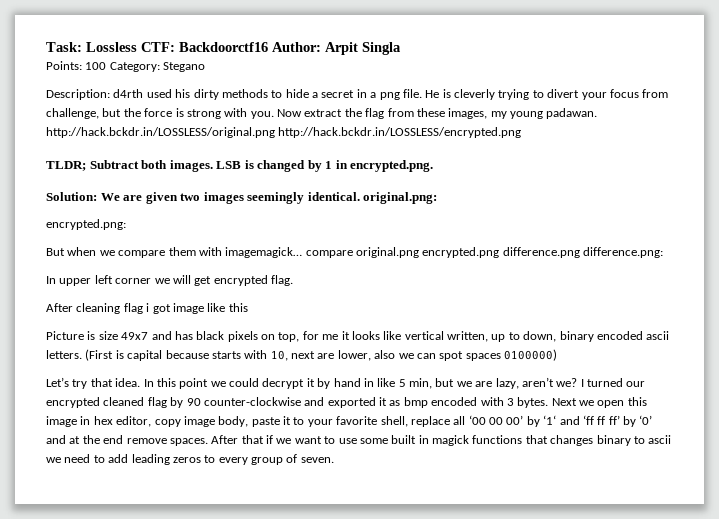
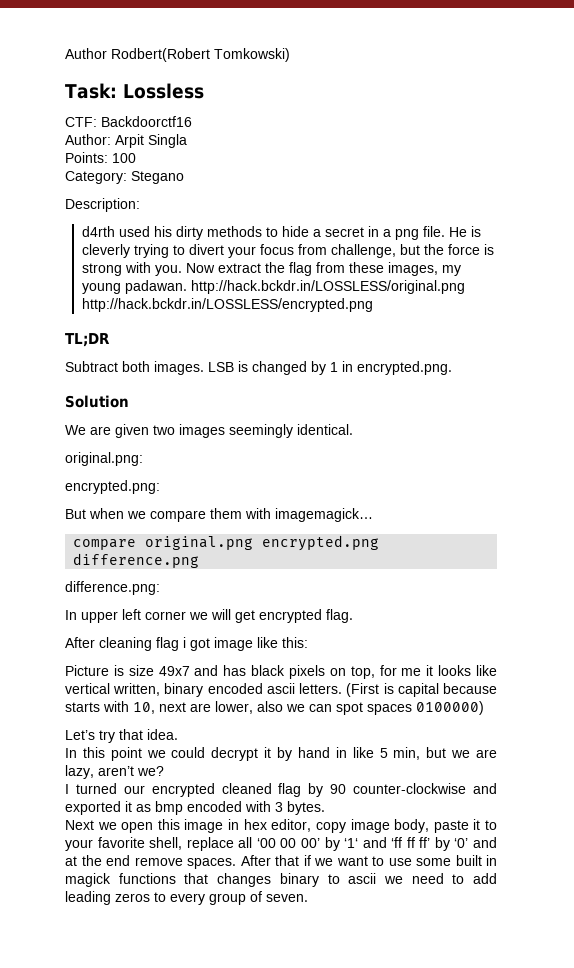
+ Author Rodbert(Robert Tomkowski)
- Task: Lossless CTF: Backdoorctf16 Author: Arpit Singla
+ Task: Lossless
+ CTF: Backdoorctf16
+ Author: Arpit Singla
- Points: 100 Category: Stegano
+ Points: 100
+ Category: Stegano
- Description: d4rth used his dirty methods to hide a secret in a png file.
+ Description:
+ d4rth used his dirty methods to hide a secret in a png file.
- TLDR; Subtract both images.
+ TL;DR
+ Subtract both images.
- Solution: We are given two images seemingly identical. original.png:
+ Solution
+ We are given two images seemingly identical.
+ original.png:
- But when we compare them with imagemagick… compare original.png encrypted.png difference.png difference.png:
+ But when we compare them with imagemagick…
+ compare original.png encrypted.png difference.png
+ difference.png:
- After cleaning flag i got image like this
+ After cleaning flag i got image like this:
- Picture is size 49x7 and has black pixels on top, for me it looks like vertical written, up to down, binary encoded ascii letters.
+ Picture is size 49x7 and has black pixels on top, for me it looks like vertical written, binary encoded ascii letters.
- Let’s try that idea. In this point we could decrypt it by hand in like 5 min, but we are lazy, aren’t we? I turned our encrypted cleaned flag by 90 counter-clockwise and exported it as bmp encoded with 3 bytes. Next we open this image in hex editor, copy image body, paste it to your favorite shell, replace all ‘00 00 00’ by ‘1‘ and ‘ff ff ff’ by ‘0’ and at the end remove spaces.
+ Let’s try that idea.
+ In this point we could decrypt it by hand in like 5 min, but we are lazy, aren’t we?
+ I turned our encrypted cleaned flag by 90 counter-clockwise and exported it as bmp encoded with 3 bytes.
+ Next we open this image in hex editor, copy image body, paste it to your favorite shell, replace all ‘00 00 00’ by ‘1‘ and ‘ff ff ff’ by ‘0’ and at the end remove spaces.

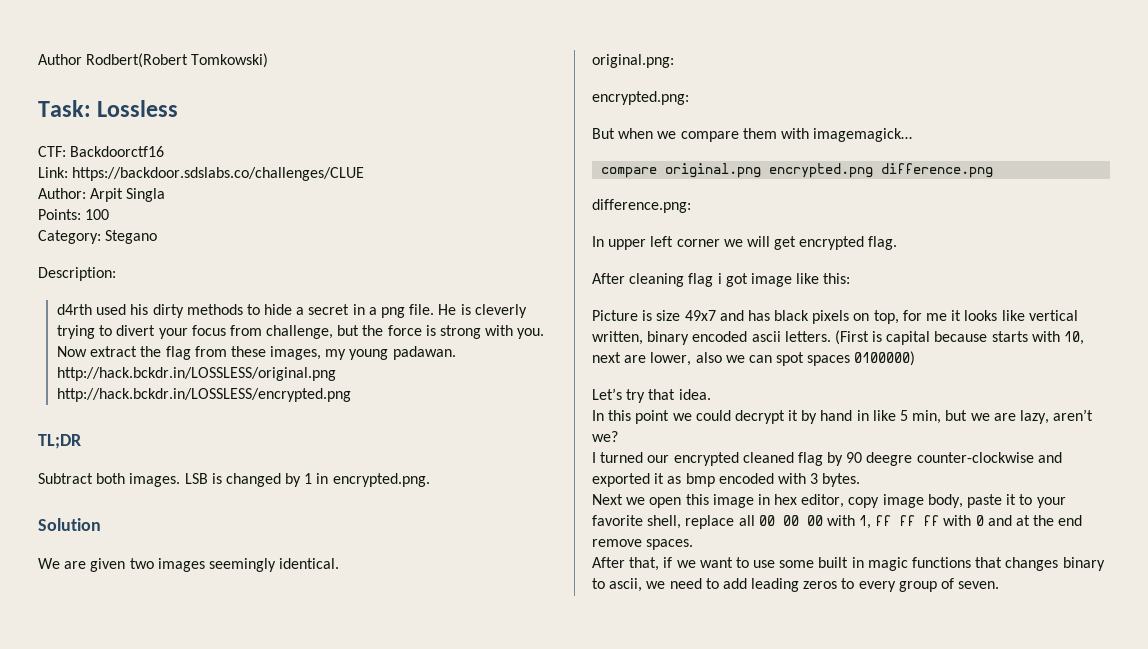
+ Link: https://backdoor.sdslabs.co/challenges/CLUE
- I turned our encrypted cleaned flag by 90 counter-clockwise and exported it as bmp encoded with 3 bytes.
+ I turned our encrypted cleaned flag by 90 deegre counter-clockwise and exported it as bmp encoded with 3 bytes.
- Next we open this image in hex editor, copy image body, paste it to your favorite shell, replace all ‘00 00 00’ by ‘1‘ and ‘ff ff ff’ by ‘0’ and at the end remove spaces. After that if we want to use some built in magick functions that changes binary to ascii we need to add leading zeros to every group of seven.
+ Next we open this image in hex editor, copy image body, paste it to your favorite shell, replace all 00 00 00 with 1, ff ff ff with 0 and at the end remove spaces.
+ After that, if we want to use some built in magic functions that changes binary to ascii, we need to add leading zeros to every group of seven.

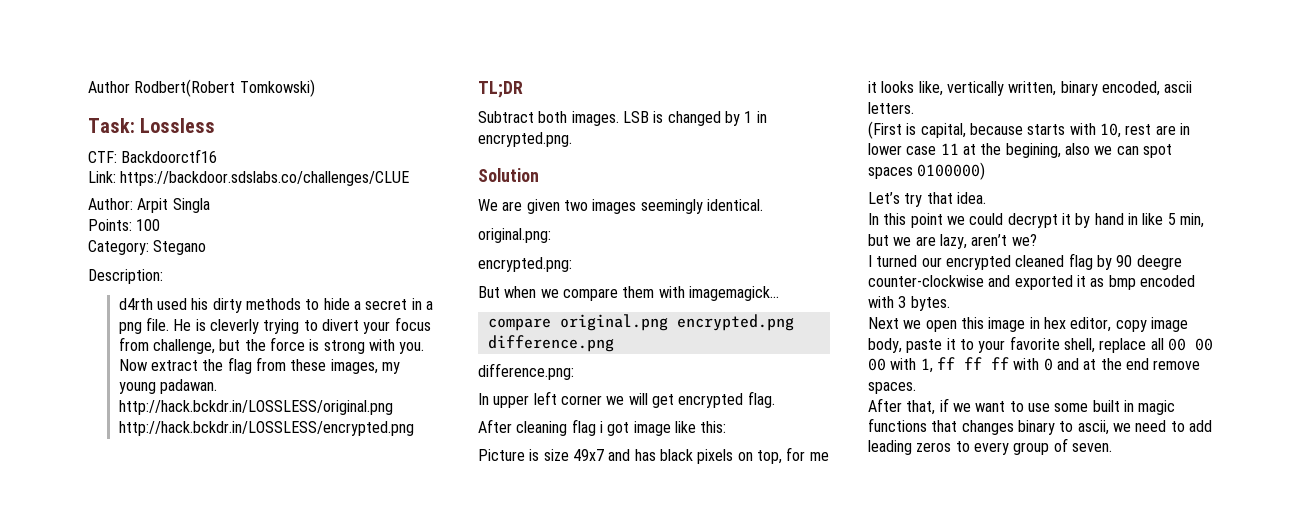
- Picture is size 49x7 and has black pixels on top, for me it looks like vertical written, binary encoded ascii letters. (First is capital because starts with 10, next are lower, also we can spot spaces 0100000)
+ Picture is size 49x7 and has black pixels on top, for me it looks like, vertically written, binary encoded, ascii letters.
+ (First is capital, because starts with 10, rest are in lower case 11 at the begining, also we can spot spaces 0100000)

